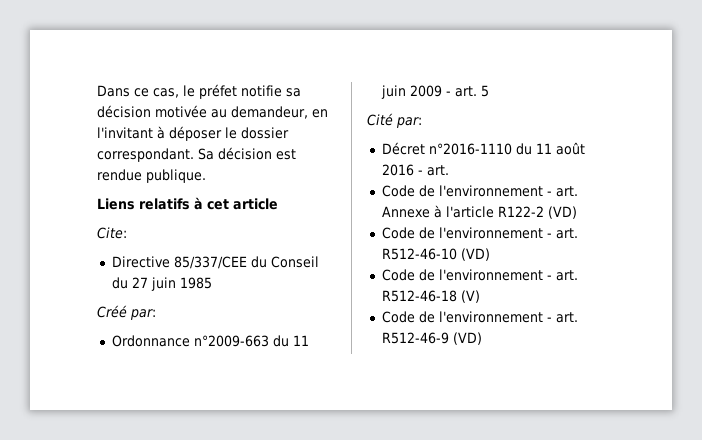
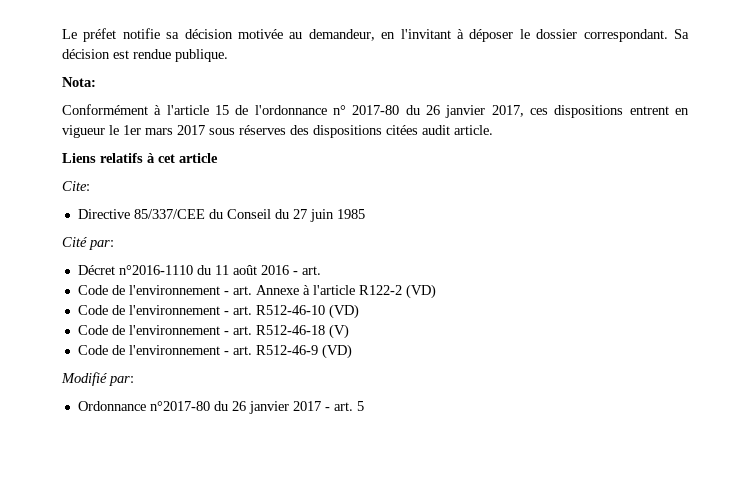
- Dans ce cas, le préfet notifie sa décision motivée au demandeur, en l'invitant à déposer le dossier correspondant.
+ Le préfet notifie sa décision motivée au demandeur, en l'invitant à déposer le dossier correspondant.
+ Nota:
+ Conformément à l'article 15 de l'ordonnance n° 2017-80 du 26 janvier 2017, ces dispositions entrent en vigueur le 1er mars 2017 sous réserves des dispositions citées audit article.
- Créé par:
- Ordonnance n°2009-663 du 11 juin 2009 - art. 5
+ Modifié par:
+ Ordonnance n°2017-80 du 26 janvier 2017 - art. 5

